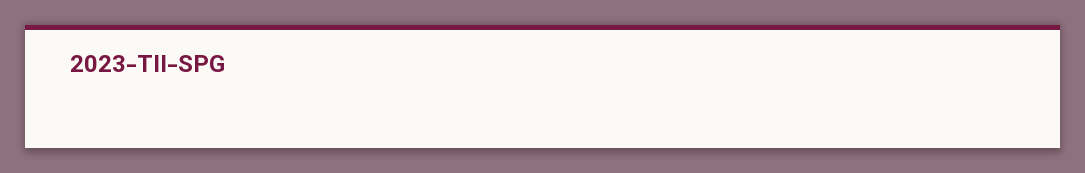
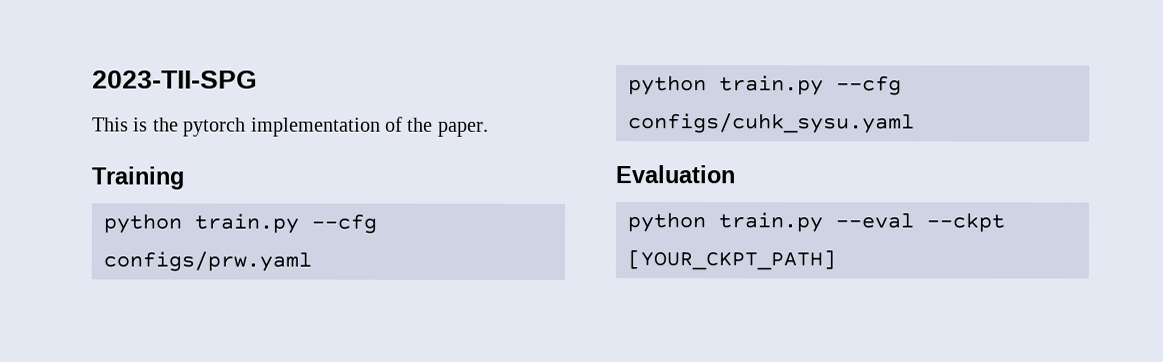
+ This is the pytorch implementation of the paper.
+ Training
+ python train.py --cfg configs/prw.yaml
+ python train.py --cfg configs/cuhk_sysu.yaml
+ Evaluation
+ python train.py --eval --ckpt [YOUR_CKPT_PATH]

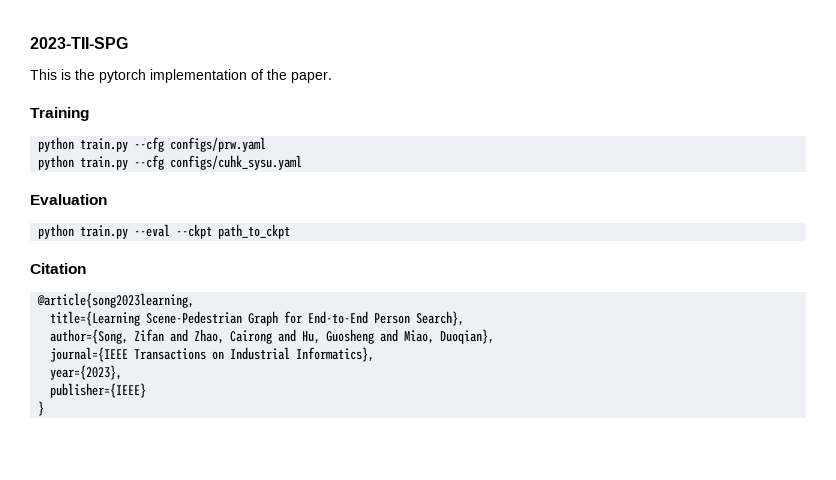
- python train.py --eval --ckpt [YOUR_CKPT_PATH]
+ python train.py --eval --ckpt path_to_ckpt
+ Citation
+ @article{song2023learning,
+ title={Learning Scene-Pedestrian Graph for End-to-End Person Search},
+ author={Song, Zifan and Zhao, Cairong and Hu, Guosheng and Miao, Duoqian},
+ journal={IEEE Transactions on Industrial Informatics},
+ year={2023},
+ publisher={IEEE}
+ }

